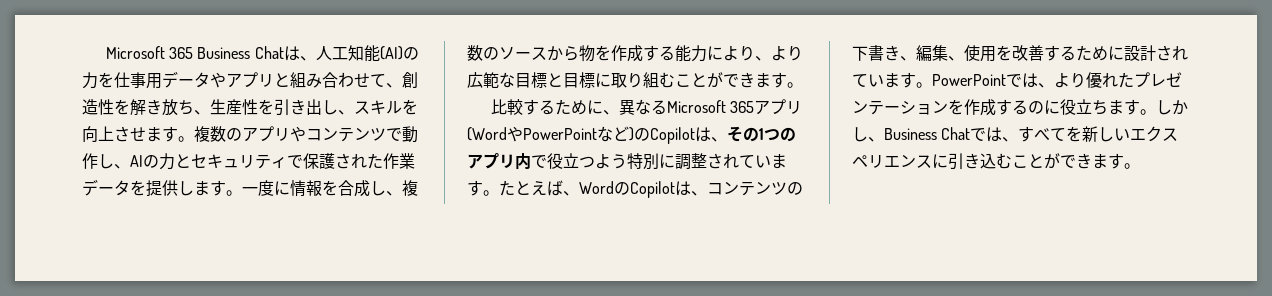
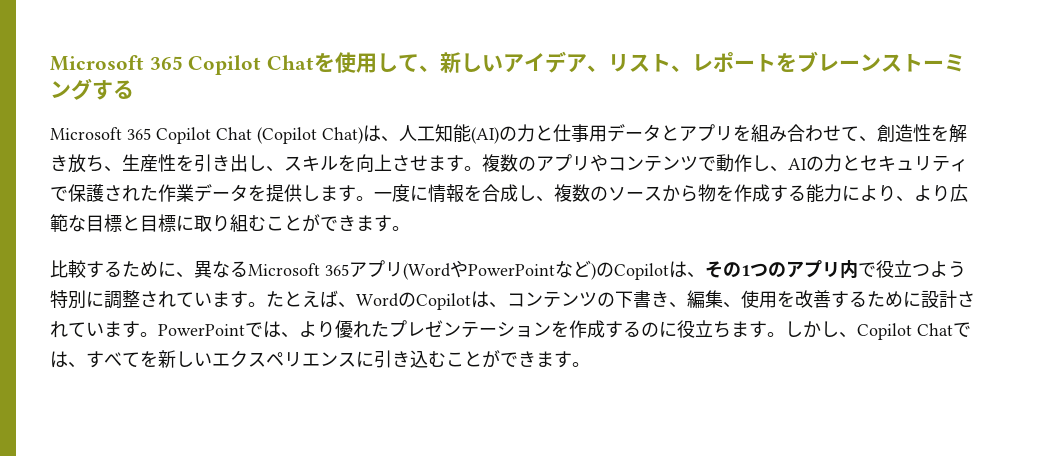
- Microsoft 365 Business Chatは、人工知能(AI)の力を仕事用データやアプリと組み合わせて、創造性を解き放ち、生産性を引き出し、スキルを向上させます。
+ Microsoft 365 Copilot Chatを使用して、新しいアイデア、リスト、レポートをブレーンストーミングする
+ Microsoft 365 Copilot Chat (Copilot Chat)は、人工知能(AI)の力と仕事用データとアプリを組み合わせて、創造性を解き放ち、生産性を引き出し、スキルを向上させます。
- しかし、Business Chatでは、すべてを新しいエクスペリエンスに引き込むことができます。
+ しかし、Copilot Chatでは、すべてを新しいエクスペリエンスに引き込むことができます。

